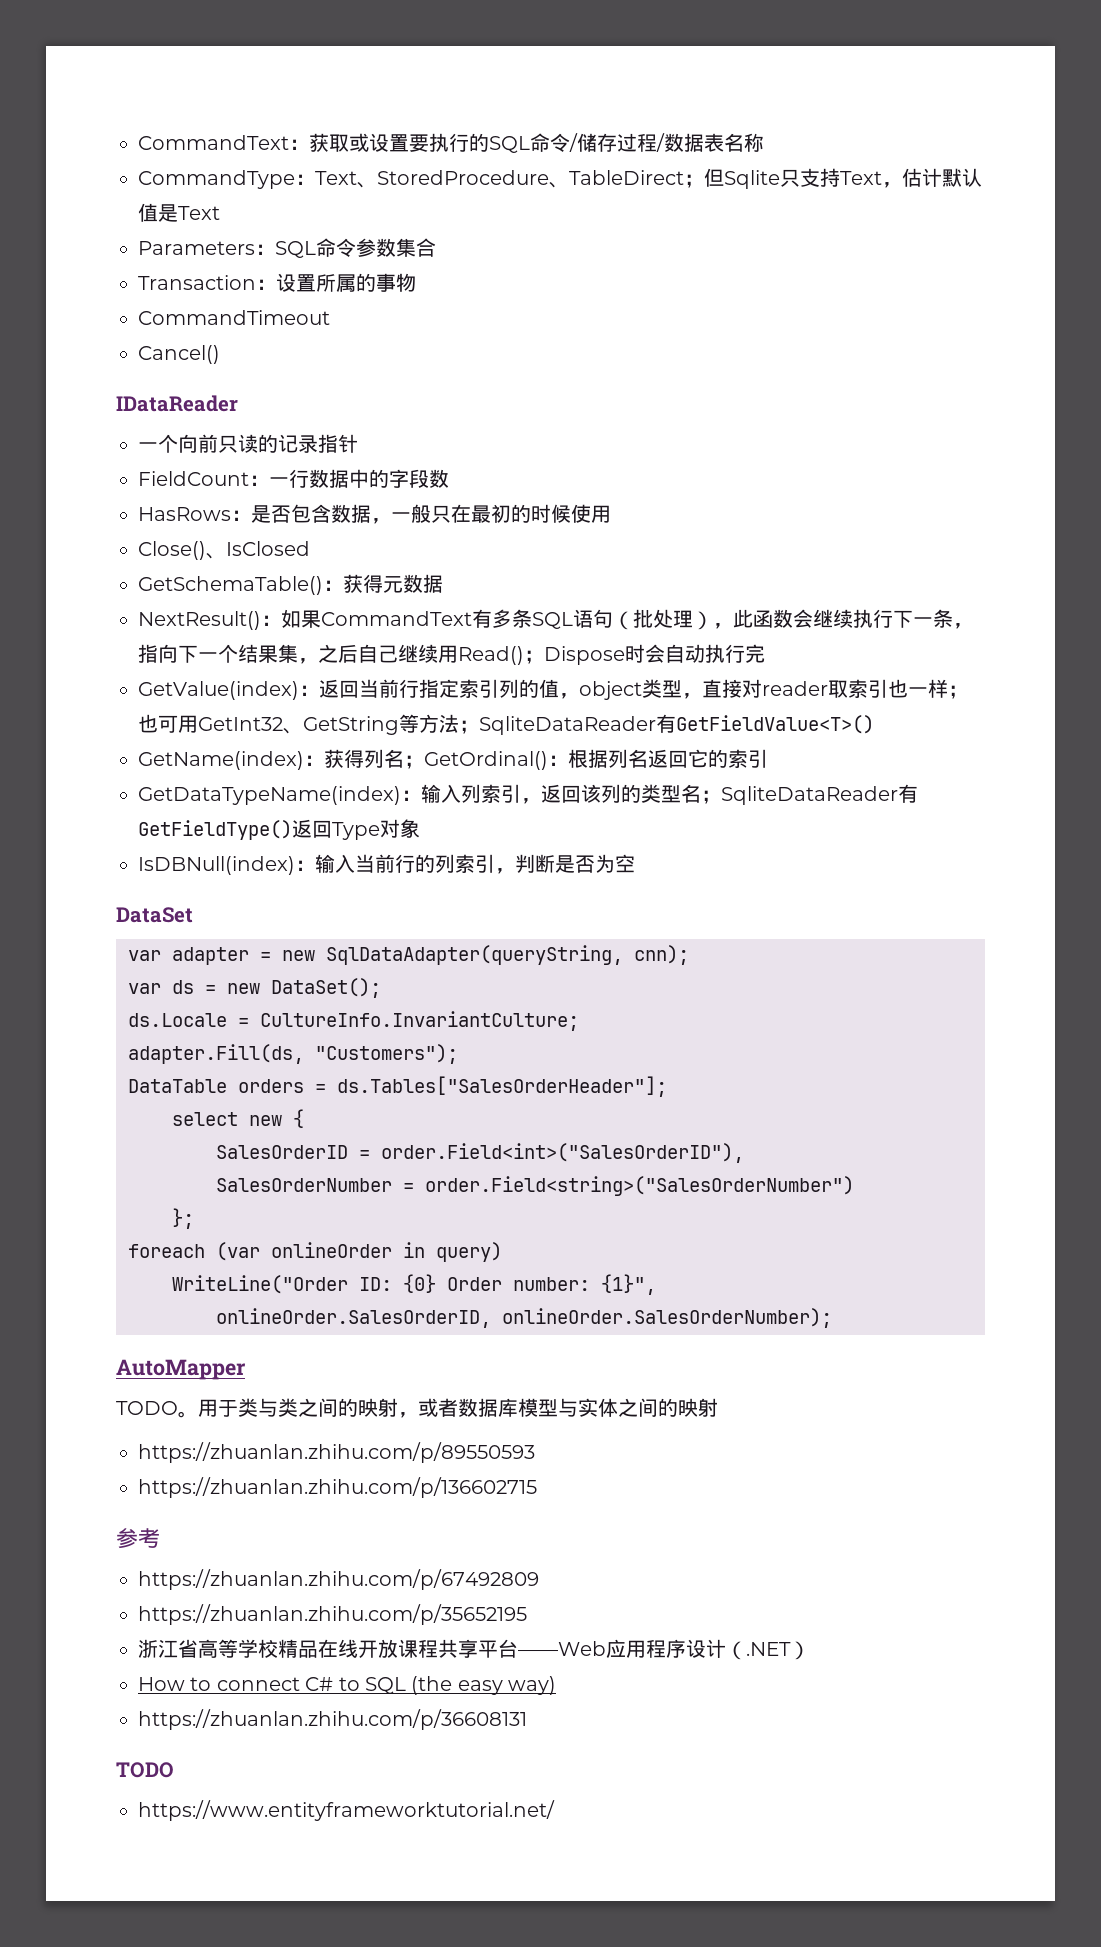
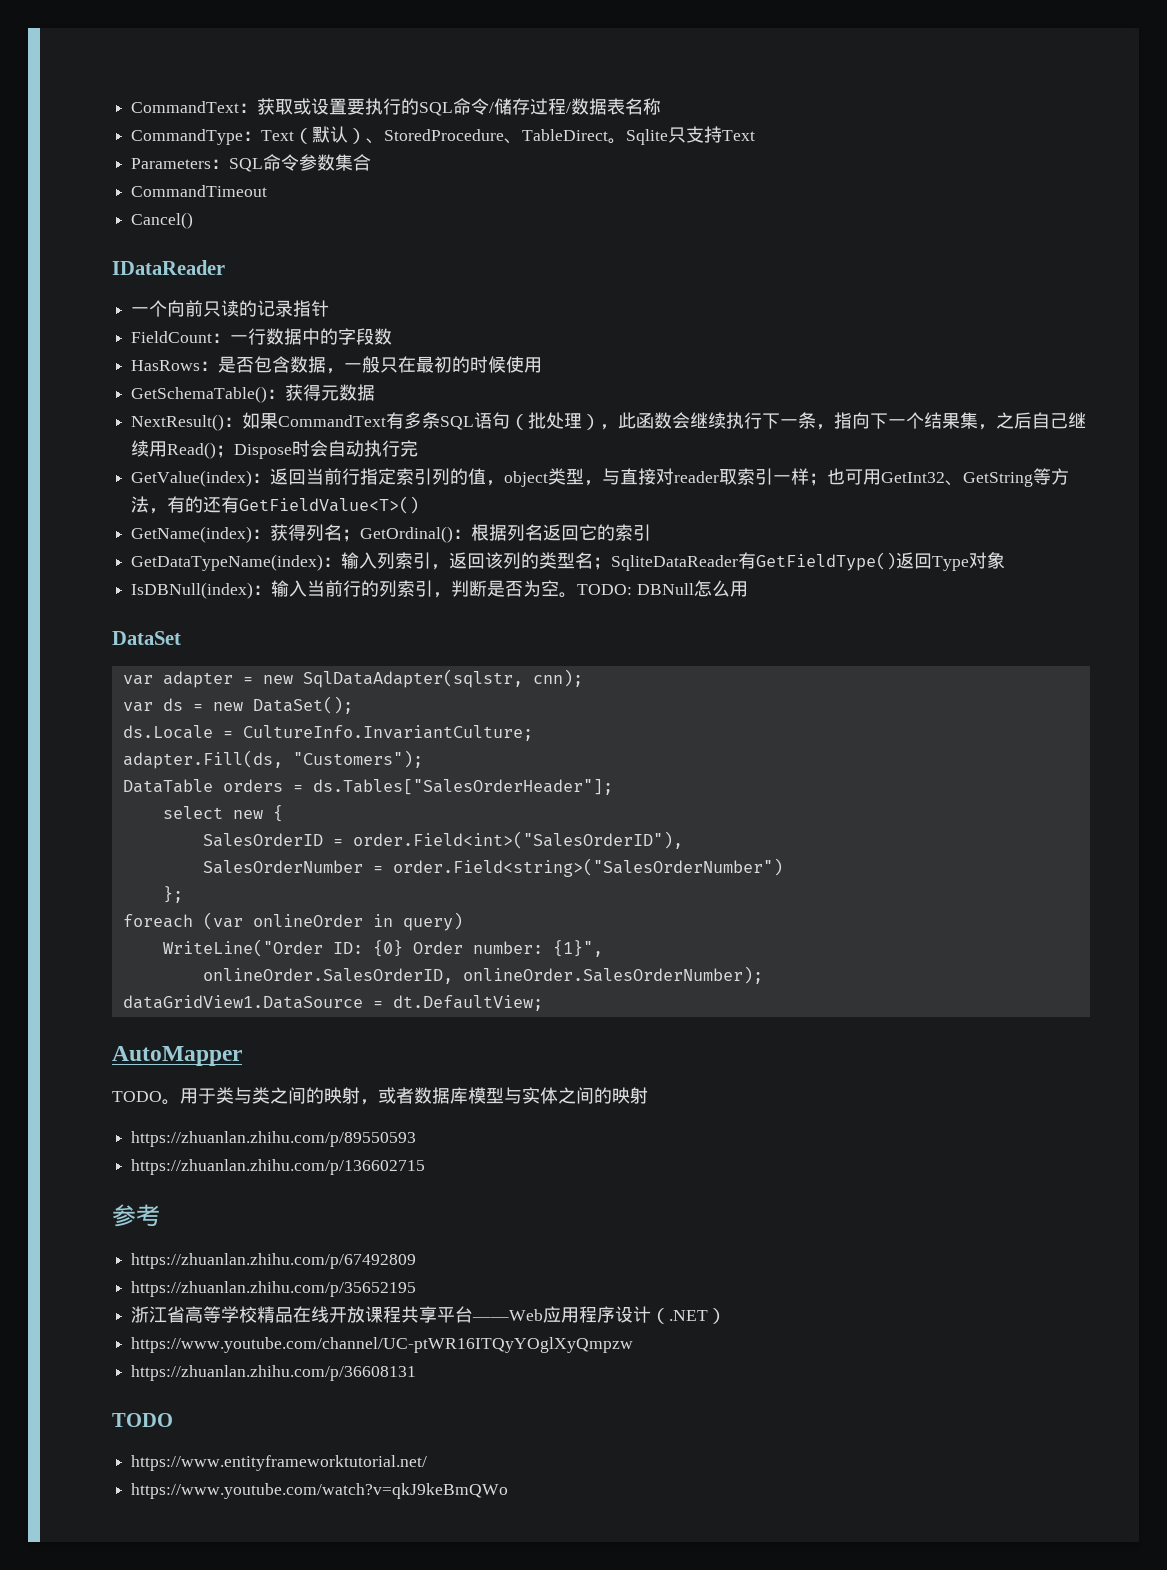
- CommandType：Text、StoredProcedure、TableDirect；但Sqlite只支持Text，估计默认值是Text
+ CommandType：Text（默认）、StoredProcedure、TableDirect。Sqlite只支持Text
- Transaction：设置所属的事物
- Close()、IsClosed
- GetValue(index)：返回当前行指定索引列的值，object类型，直接对reader取索引也一样；也可用GetInt32、GetString等方法；SqliteDataReader有GetFieldValue<T>()
+ GetValue(index)：返回当前行指定索引列的值，object类型，与直接对reader取索引一样；也可用GetInt32、GetString等方法，有的还有GetFieldValue<T>()
- IsDBNull(index)：输入当前行的列索引，判断是否为空
+ IsDBNull(index)：输入当前行的列索引，判断是否为空。TODO: DBNull怎么用
- var adapter = new SqlDataAdapter(queryString, cnn);
+ var adapter = new SqlDataAdapter(sqlstr, cnn);
+ dataGridView1.DataSource = dt.DefaultView;
- How to connect C# to SQL (the easy way)
+ https://www.youtube.com/channel/UC-ptWR16ITQyYOglXyQmpzw
+ https://www.youtube.com/watch?v=qkJ9keBmQWo

